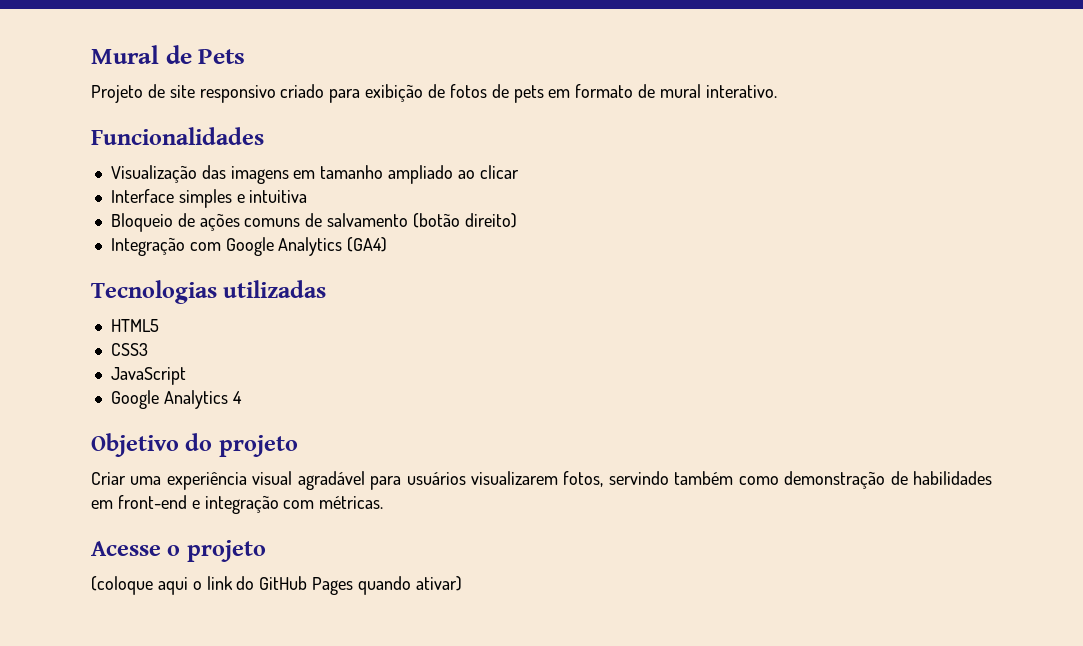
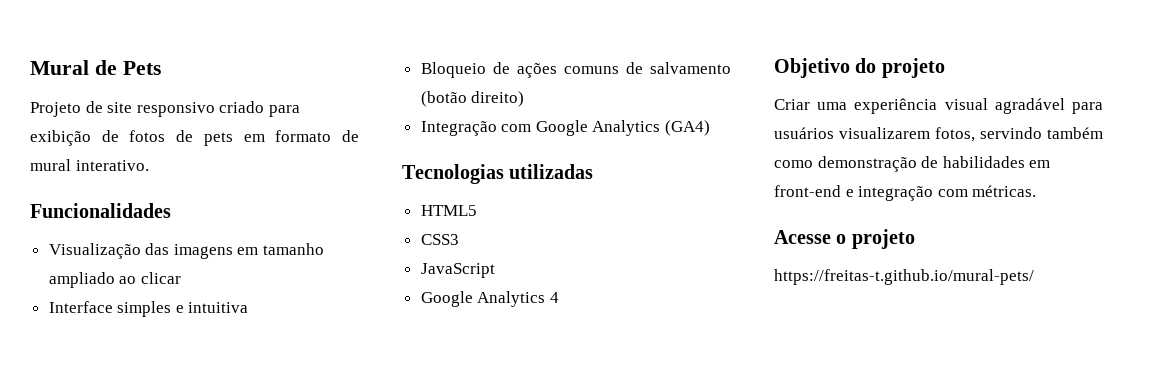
- (coloque aqui o link do GitHub Pages quando ativar)
+ https://freitas-t.github.io/mural-pets/

